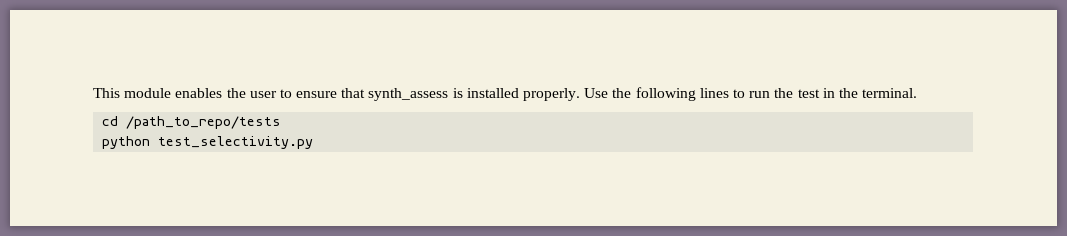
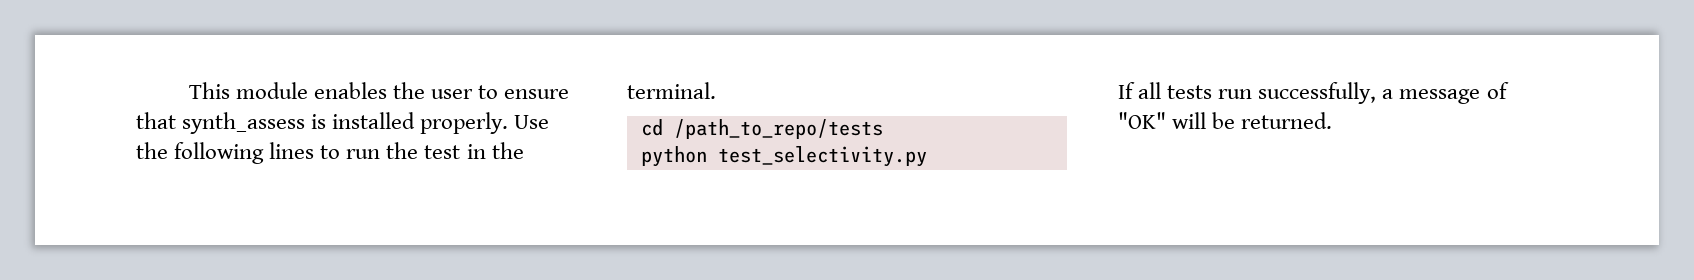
+ If all tests run successfully, a message of "OK" will be returned.

